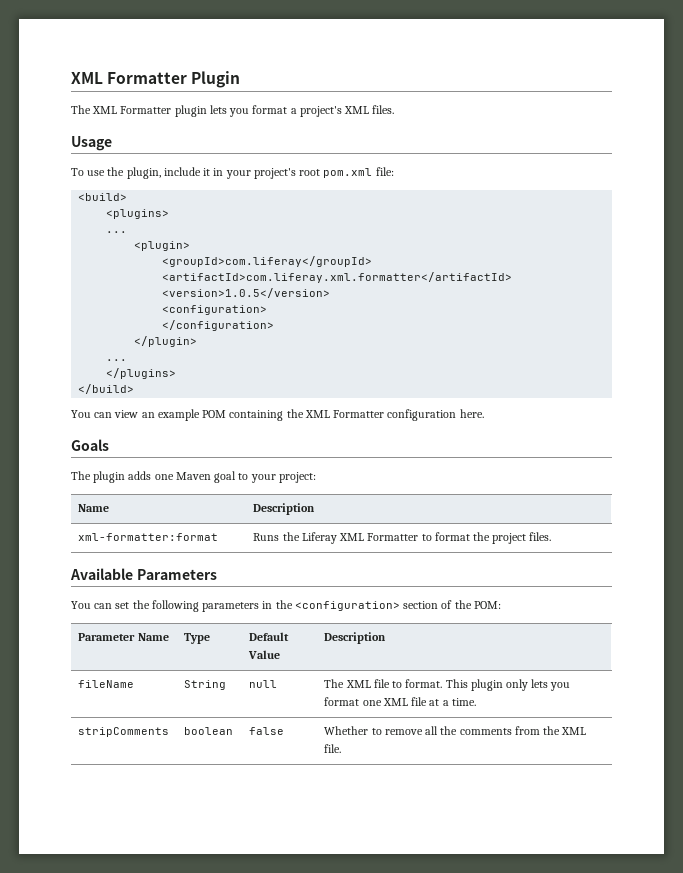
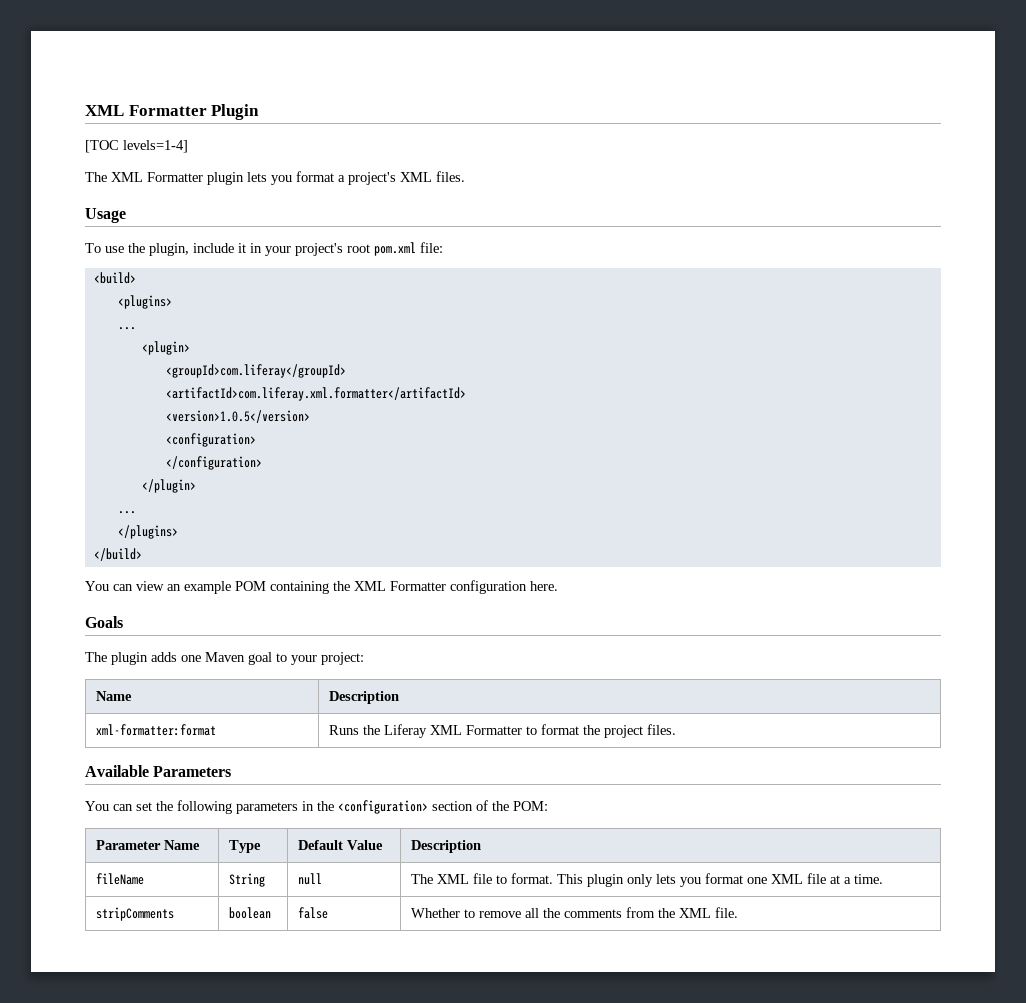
+ [TOC levels=1-4]

